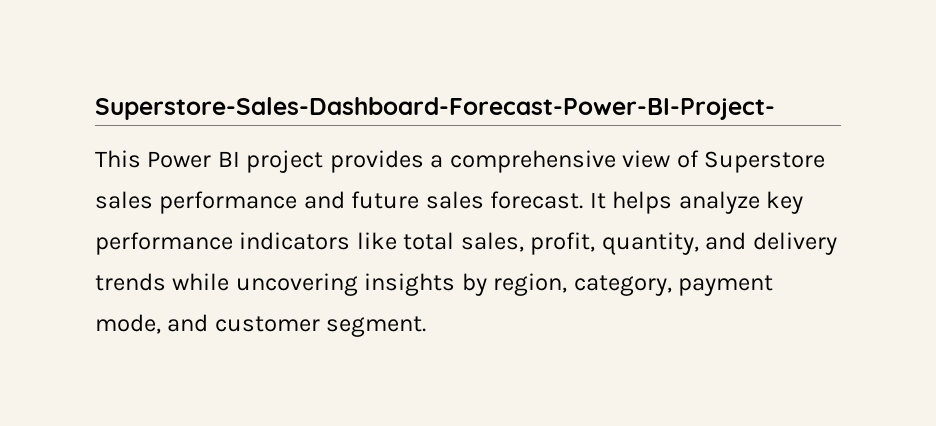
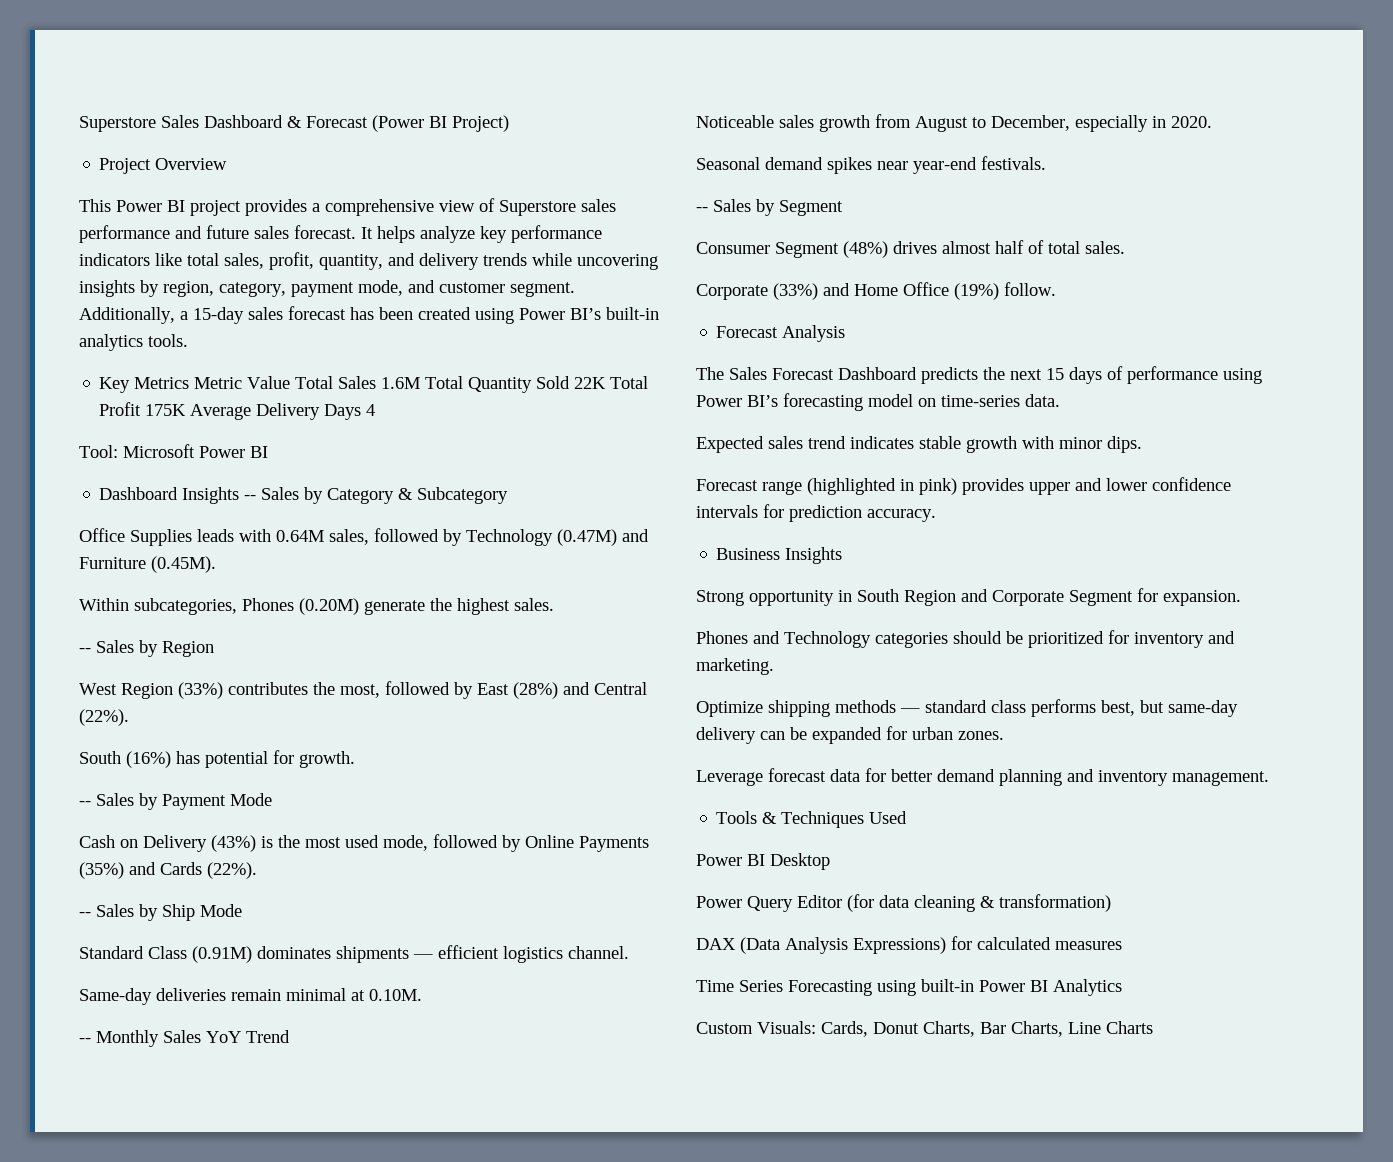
- Superstore-Sales-Dashboard-Forecast-Power-BI-Project-
+ Superstore Sales Dashboard & Forecast (Power BI Project)
+ Project Overview
+ Additionally, a 15-day sales forecast has been created using Power BI’s built-in analytics tools.
+ Key Metrics Metric Value Total Sales 1.6M Total Quantity Sold 22K Total Profit 175K Average Delivery Days 4
+ Tool: Microsoft Power BI
+ Dashboard Insights -- Sales by Category & Subcategory
+ Office Supplies leads with 0.64M sales, followed by Technology (0.47M) and Furniture (0.45M).
+ Within subcategories, Phones (0.20M) generate the highest sales.
+ -- Sales by Region
+ West Region (33%) contributes the most, followed by East (28%) and Central (22%).
+ South (16%) has potential for growth.
+ -- Sales by Payment Mode
+ Cash on Delivery (43%) is the most used mode, followed by Online Payments (35%) and Cards (22%).
+ -- Sales by Ship Mode
+ Standard Class (0.91M) dominates shipments — efficient logistics channel.
+ Same-day deliveries remain minimal at 0.10M.
+ -- Monthly Sales YoY Trend
+ Noticeable sales growth from August to December, especially in 2020.
+ Seasonal demand spikes near year-end festivals.
+ -- Sales by Segment
+ Consumer Segment (48%) drives almost half of total sales.
+ Corporate (33%) and Home Office (19%) follow.
+ Forecast Analysis
+ The Sales Forecast Dashboard predicts the next 15 days of performance using Power BI’s forecasting model on time-series data.
+ Expected sales trend indicates stable growth with minor dips.
+ Forecast range (highlighted in pink) provides upper and lower confidence intervals for prediction accuracy.
+ Business Insights
+ Strong opportunity in South Region and Corporate Segment for expansion.
+ Phones and Technology categories should be prioritized for inventory and marketing.
+ Optimize shipping methods — standard class performs best, but same-day delivery can be expanded for urban zones.
+ Leverage forecast data for better demand planning and inventory management.
+ Tools & Techniques Used
+ Power BI Desktop
+ Power Query Editor (for data cleaning & transformation)
+ DAX (Data Analysis Expressions) for calculated measures
+ Time Series Forecasting using built-in Power BI Analytics
+ Custom Visuals: Cards, Donut Charts, Bar Charts, Line Charts

